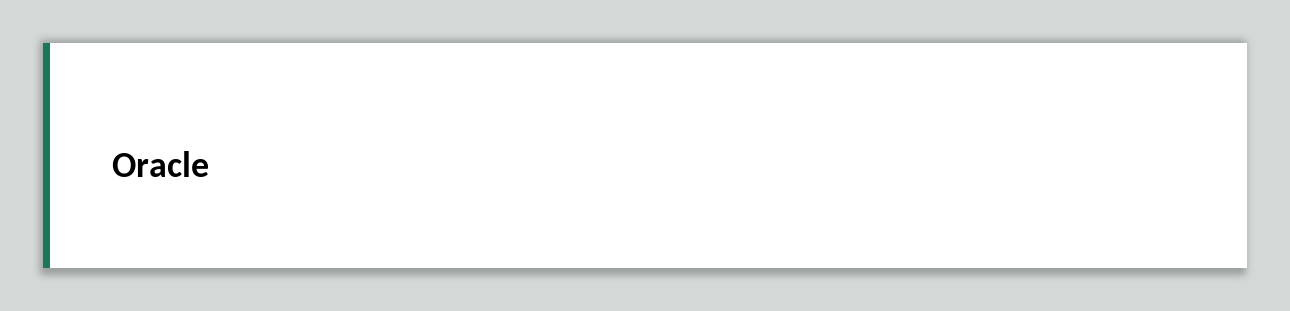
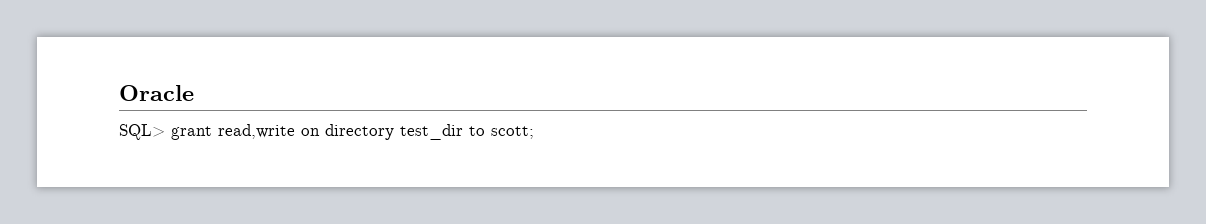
+ SQL> grant read,write on directory test_dir to scott;

